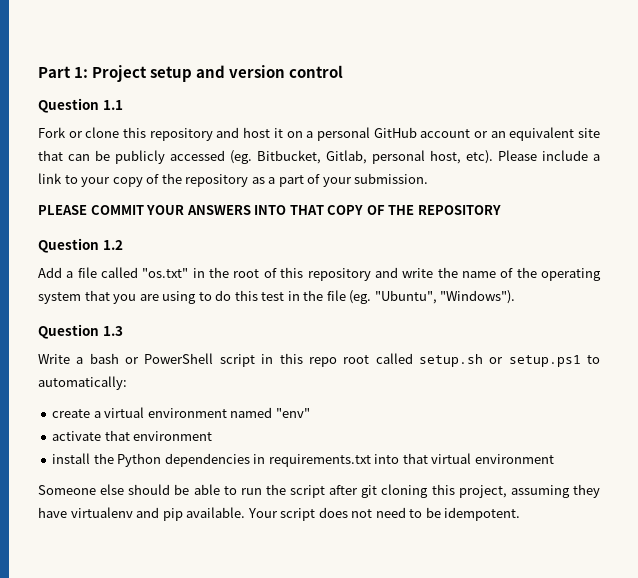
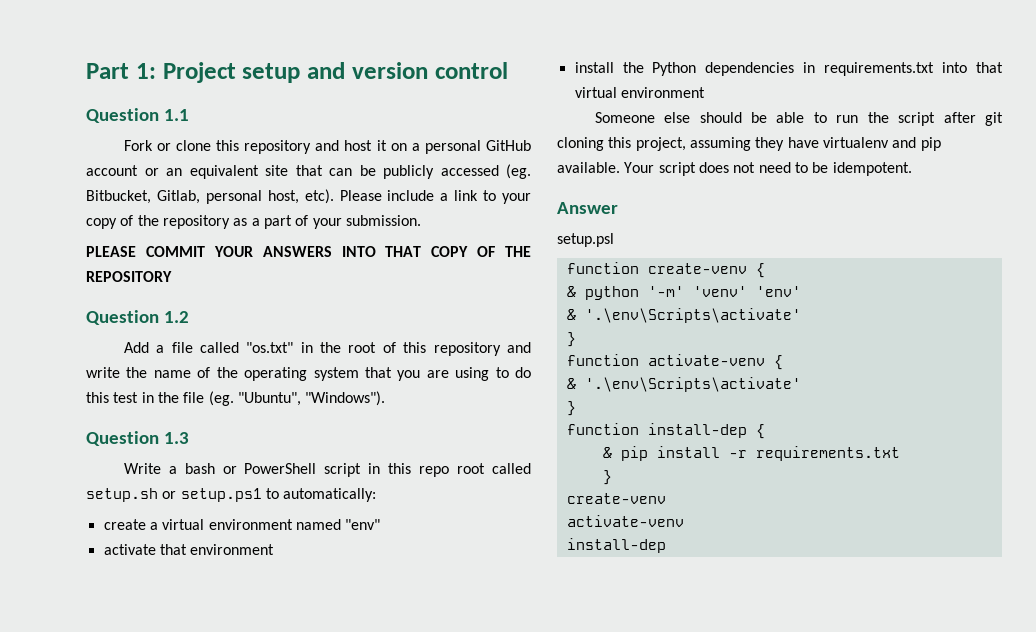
+ Answer
+ setup.psl
+ function create-venv {
+ & python '-m' 'venv' 'env'
+ & '.\env\Scripts\activate'
+ }
+ function activate-venv {
+ & '.\env\Scripts\activate'
+ }
+ function install-dep {
+ & pip install -r requirements.txt
+ }
+ create-venv
+ activate-venv
+ install-dep

